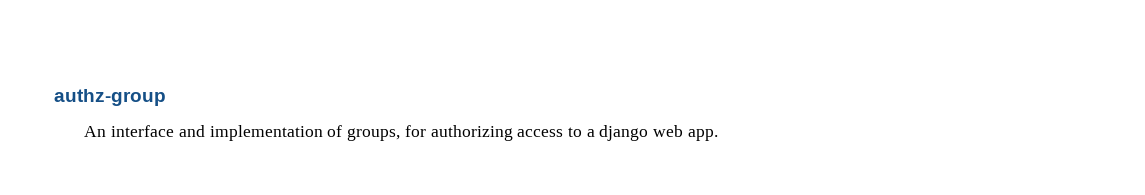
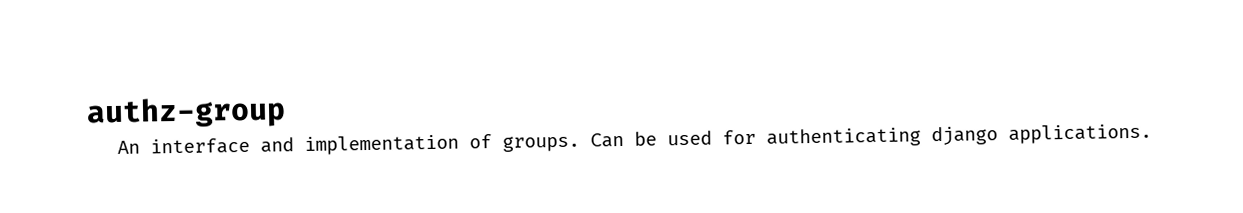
- An interface and implementation of groups, for authorizing access to a django web app.
+ An interface and implementation of groups. Can be used for authenticating django applications.

